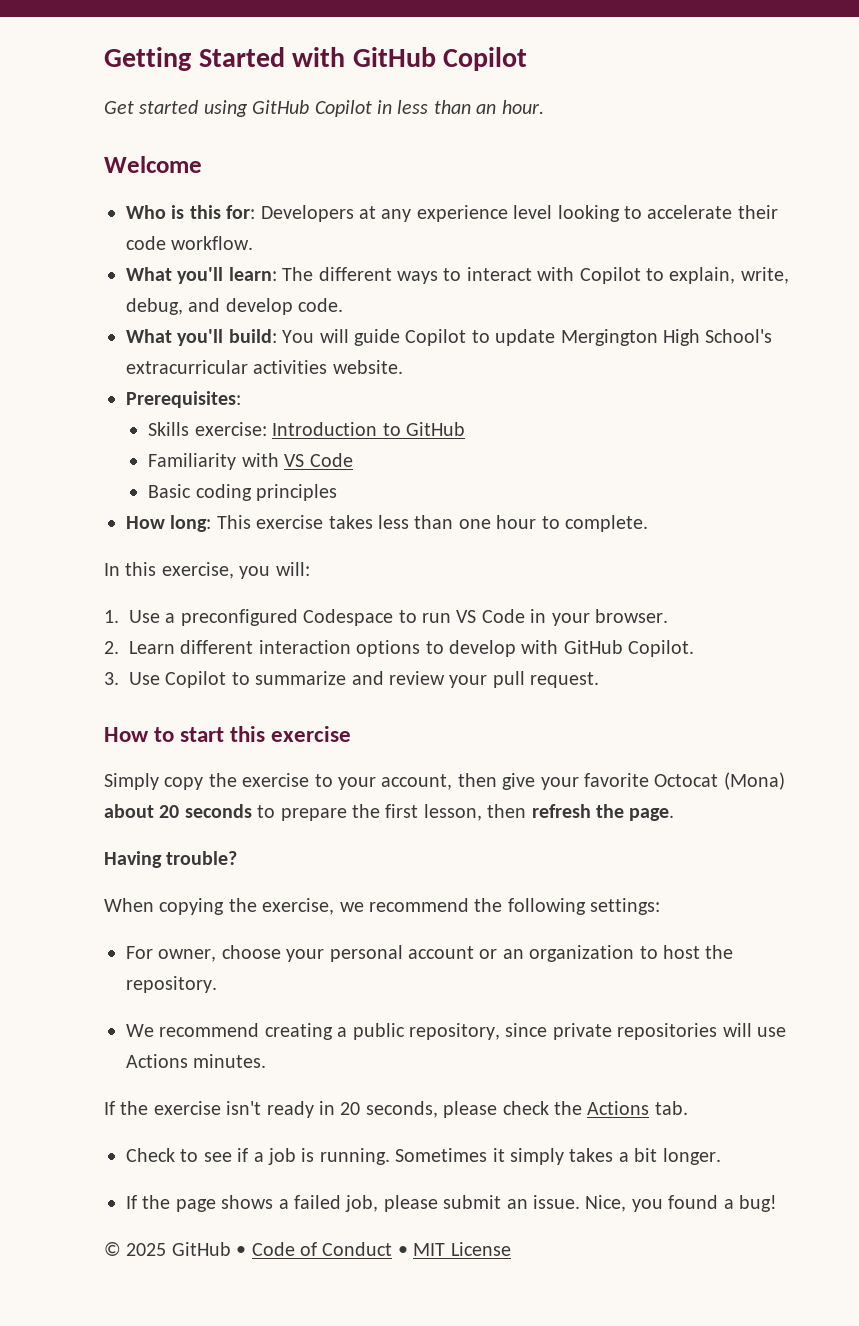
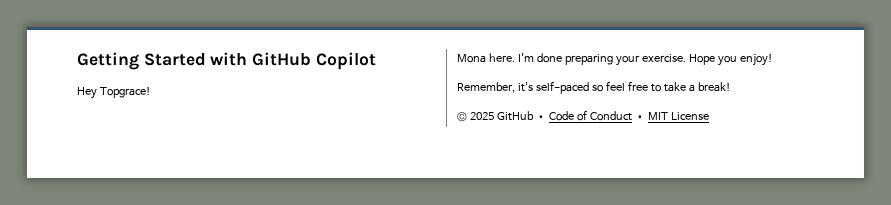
- Get started using GitHub Copilot in less than an hour.
- Welcome
- Who is this for: Developers at any experience level looking to accelerate their code workflow.
- What you'll learn: The different ways to interact with Copilot to explain, write, debug, and develop code.
- What you'll build: You will guide Copilot to update Mergington High School's extracurricular activities website.
- Prerequisites:
- Skills exercise: Introduction to GitHub
- Familiarity with VS Code
- Basic coding principles
- How long: This exercise takes less than one hour to complete.
- In this exercise, you will:
- 1. Use a preconfigured Codespace to run VS Code in your browser.
- 2. Learn different interaction options to develop with GitHub Copilot.
- 3. Use Copilot to summarize and review your pull request.
- How to start this exercise
- Simply copy the exercise to your account, then give your favorite Octocat (Mona) about 20 seconds to prepare the first lesson, then refresh the page.
- Having trouble?
- When copying the exercise, we recommend the following settings:
- For owner, choose your personal account or an organization to host the repository.
- We recommend creating a public repository, since private repositories will use Actions minutes.
- If the exercise isn't ready in 20 seconds, please check the Actions tab.
- Check to see if a job is running. Sometimes it simply takes a bit longer.
- If the page shows a failed job, please submit an issue. Nice, you found a bug!
+ Hey Topgrace!
+ Mona here. I'm done preparing your exercise. Hope you enjoy!
+ Remember, it's self-paced so feel free to take a break!

